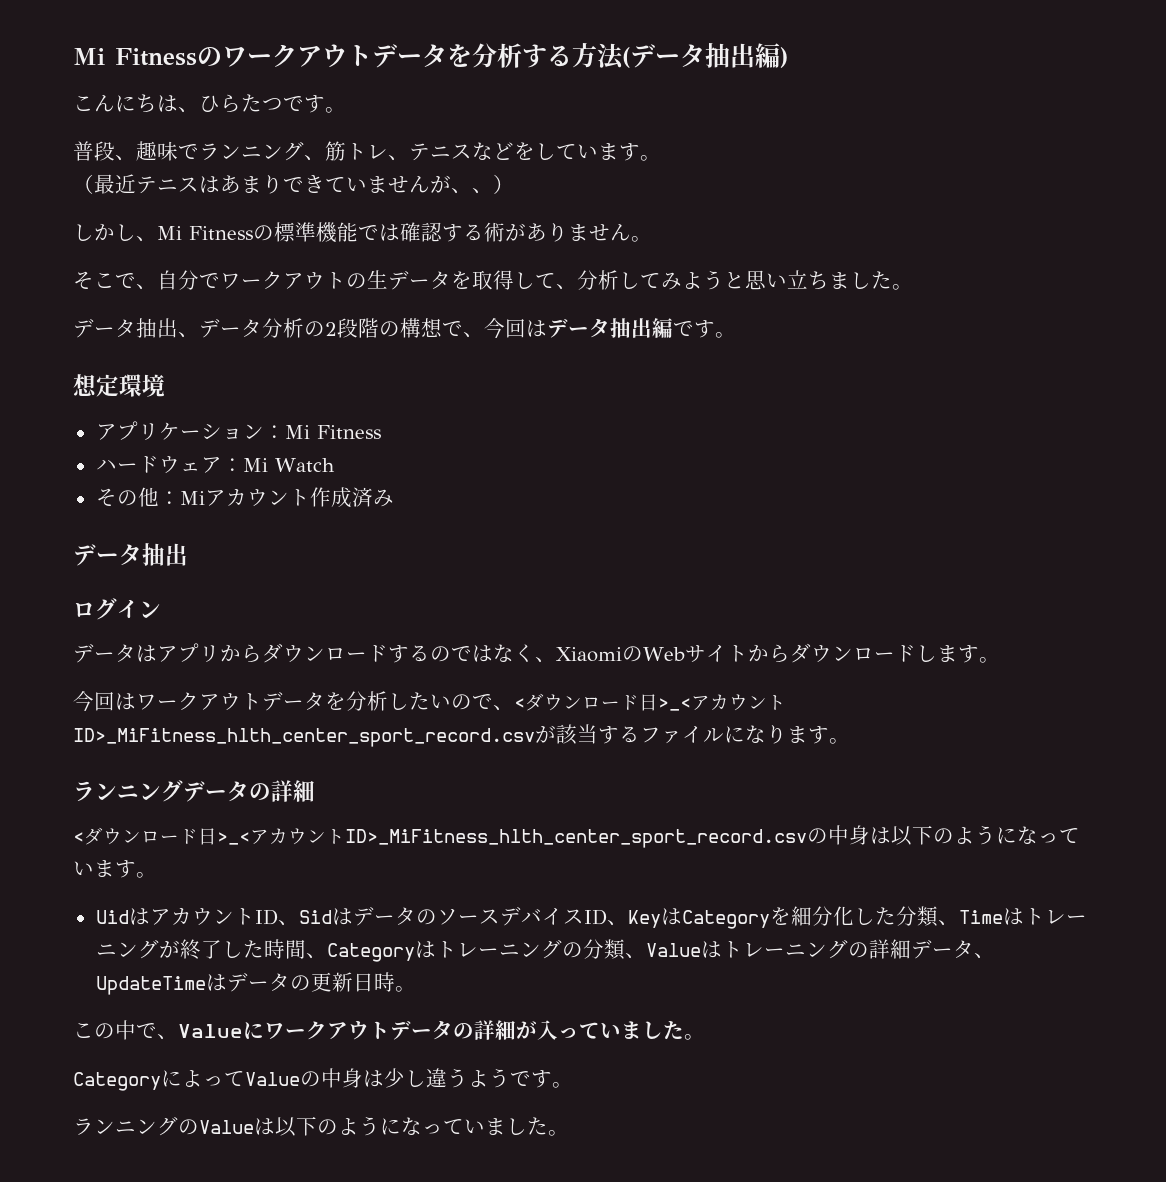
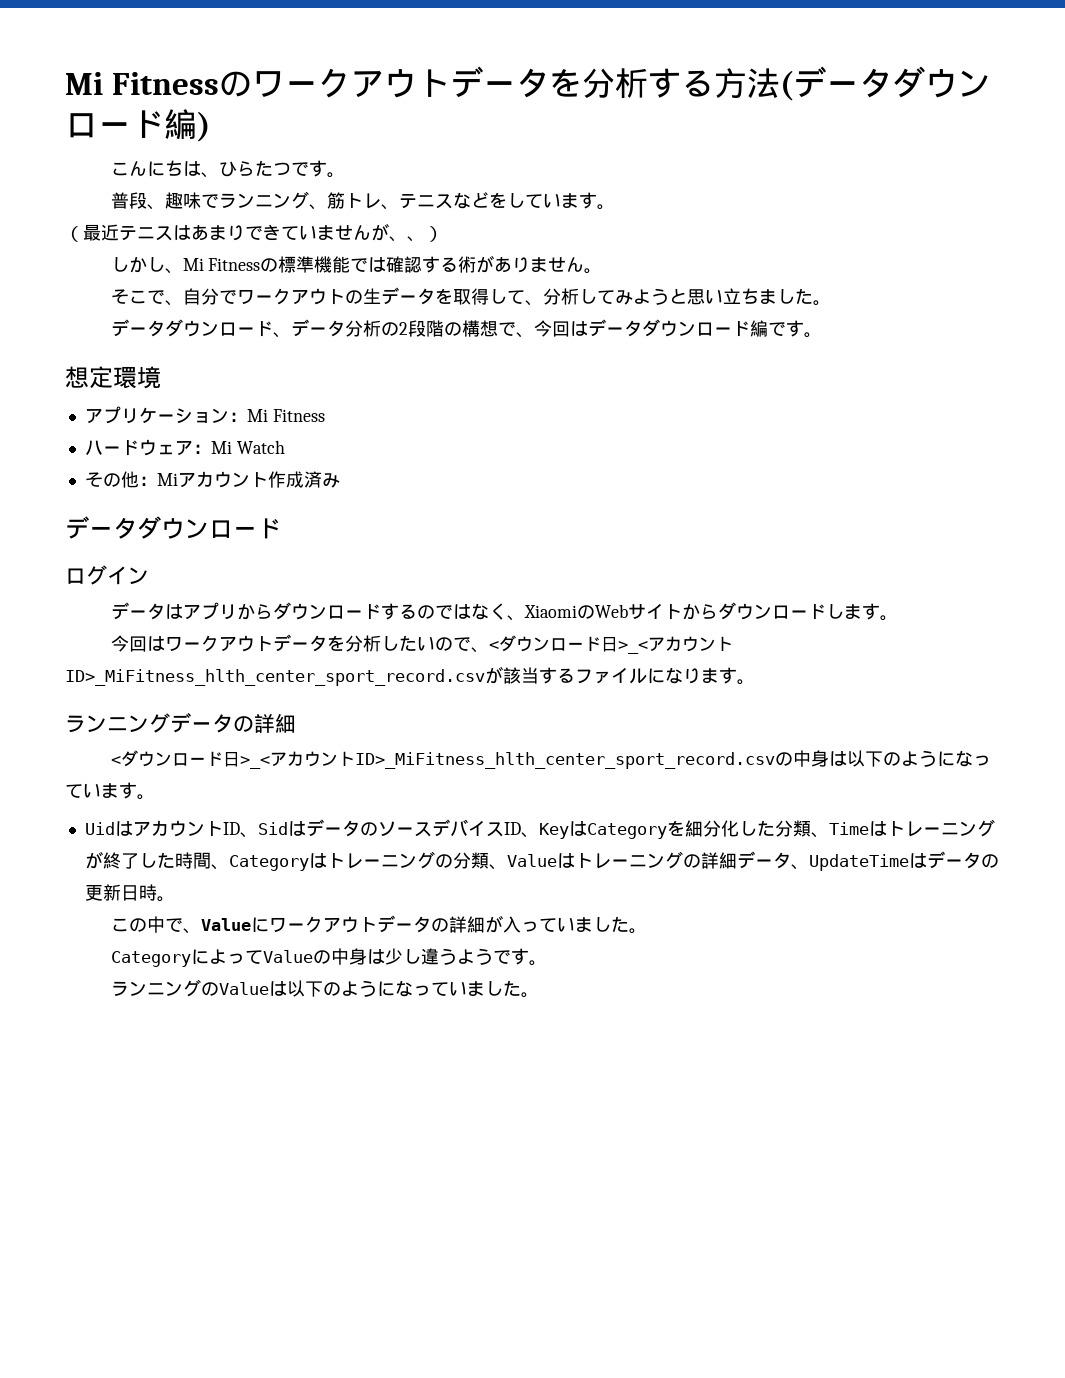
- Mi Fitnessのワークアウトデータを分析する方法(データ抽出編)
+ Mi Fitnessのワークアウトデータを分析する方法(データダウンロード編)
- データ抽出、データ分析の2段階の構想で、今回はデータ抽出編です。
+ データダウンロード、データ分析の2段階の構想で、今回はデータダウンロード編です。
  その他：Miアカウント作成済み
- データ抽出
+ データダウンロード

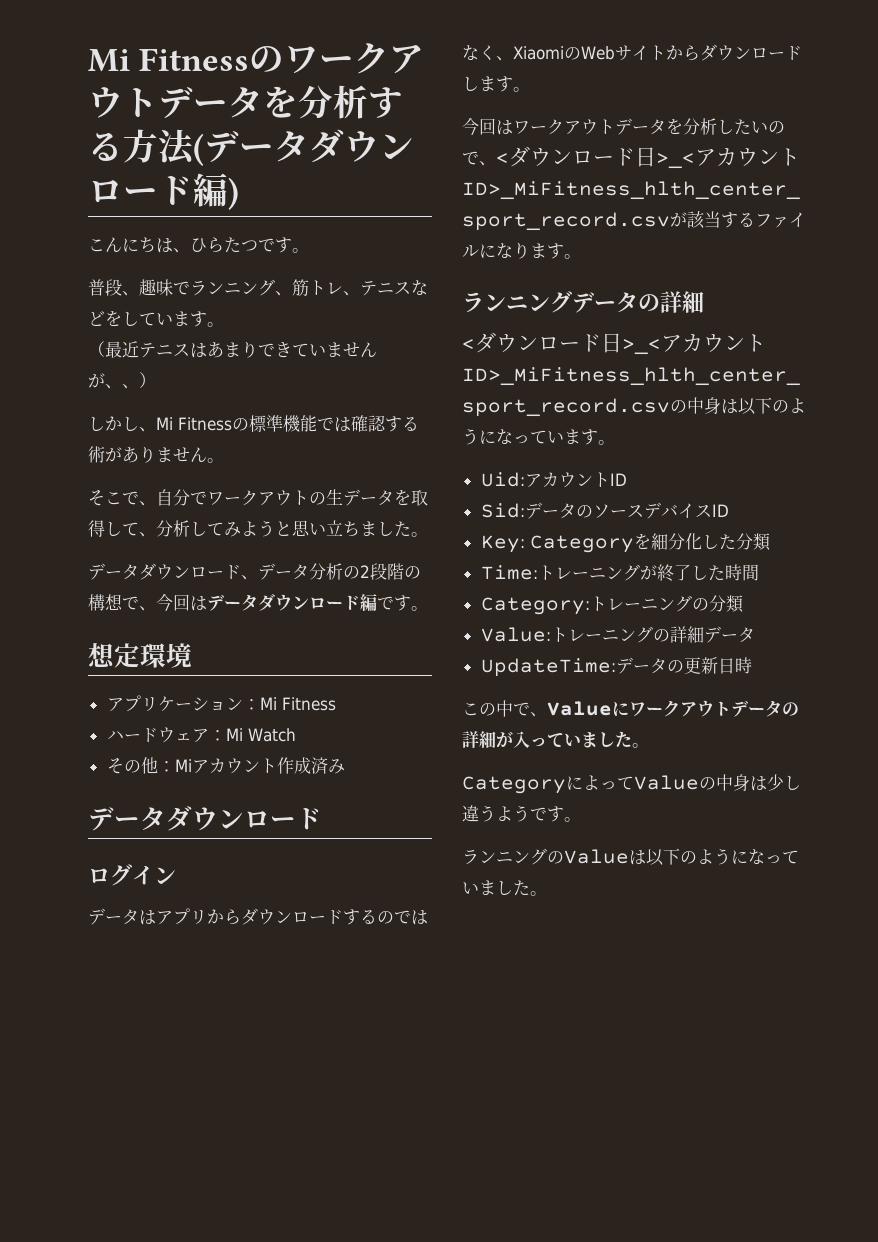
- UidはアカウントID、SidはデータのソースデバイスID、KeyはCategoryを細分化した分類、Timeはトレーニングが終了した時間、Categoryはトレーニングの分類、Valueはトレーニングの詳細データ、UpdateTimeはデータの更新日時。
+ Uid:アカウントID
+ Sid:データのソースデバイスID
+ Key: Categoryを細分化した分類
+ Time:トレーニングが終了した時間
+ Category:トレーニングの分類
+ Value:トレーニングの詳細データ
+ UpdateTime:データの更新日時

